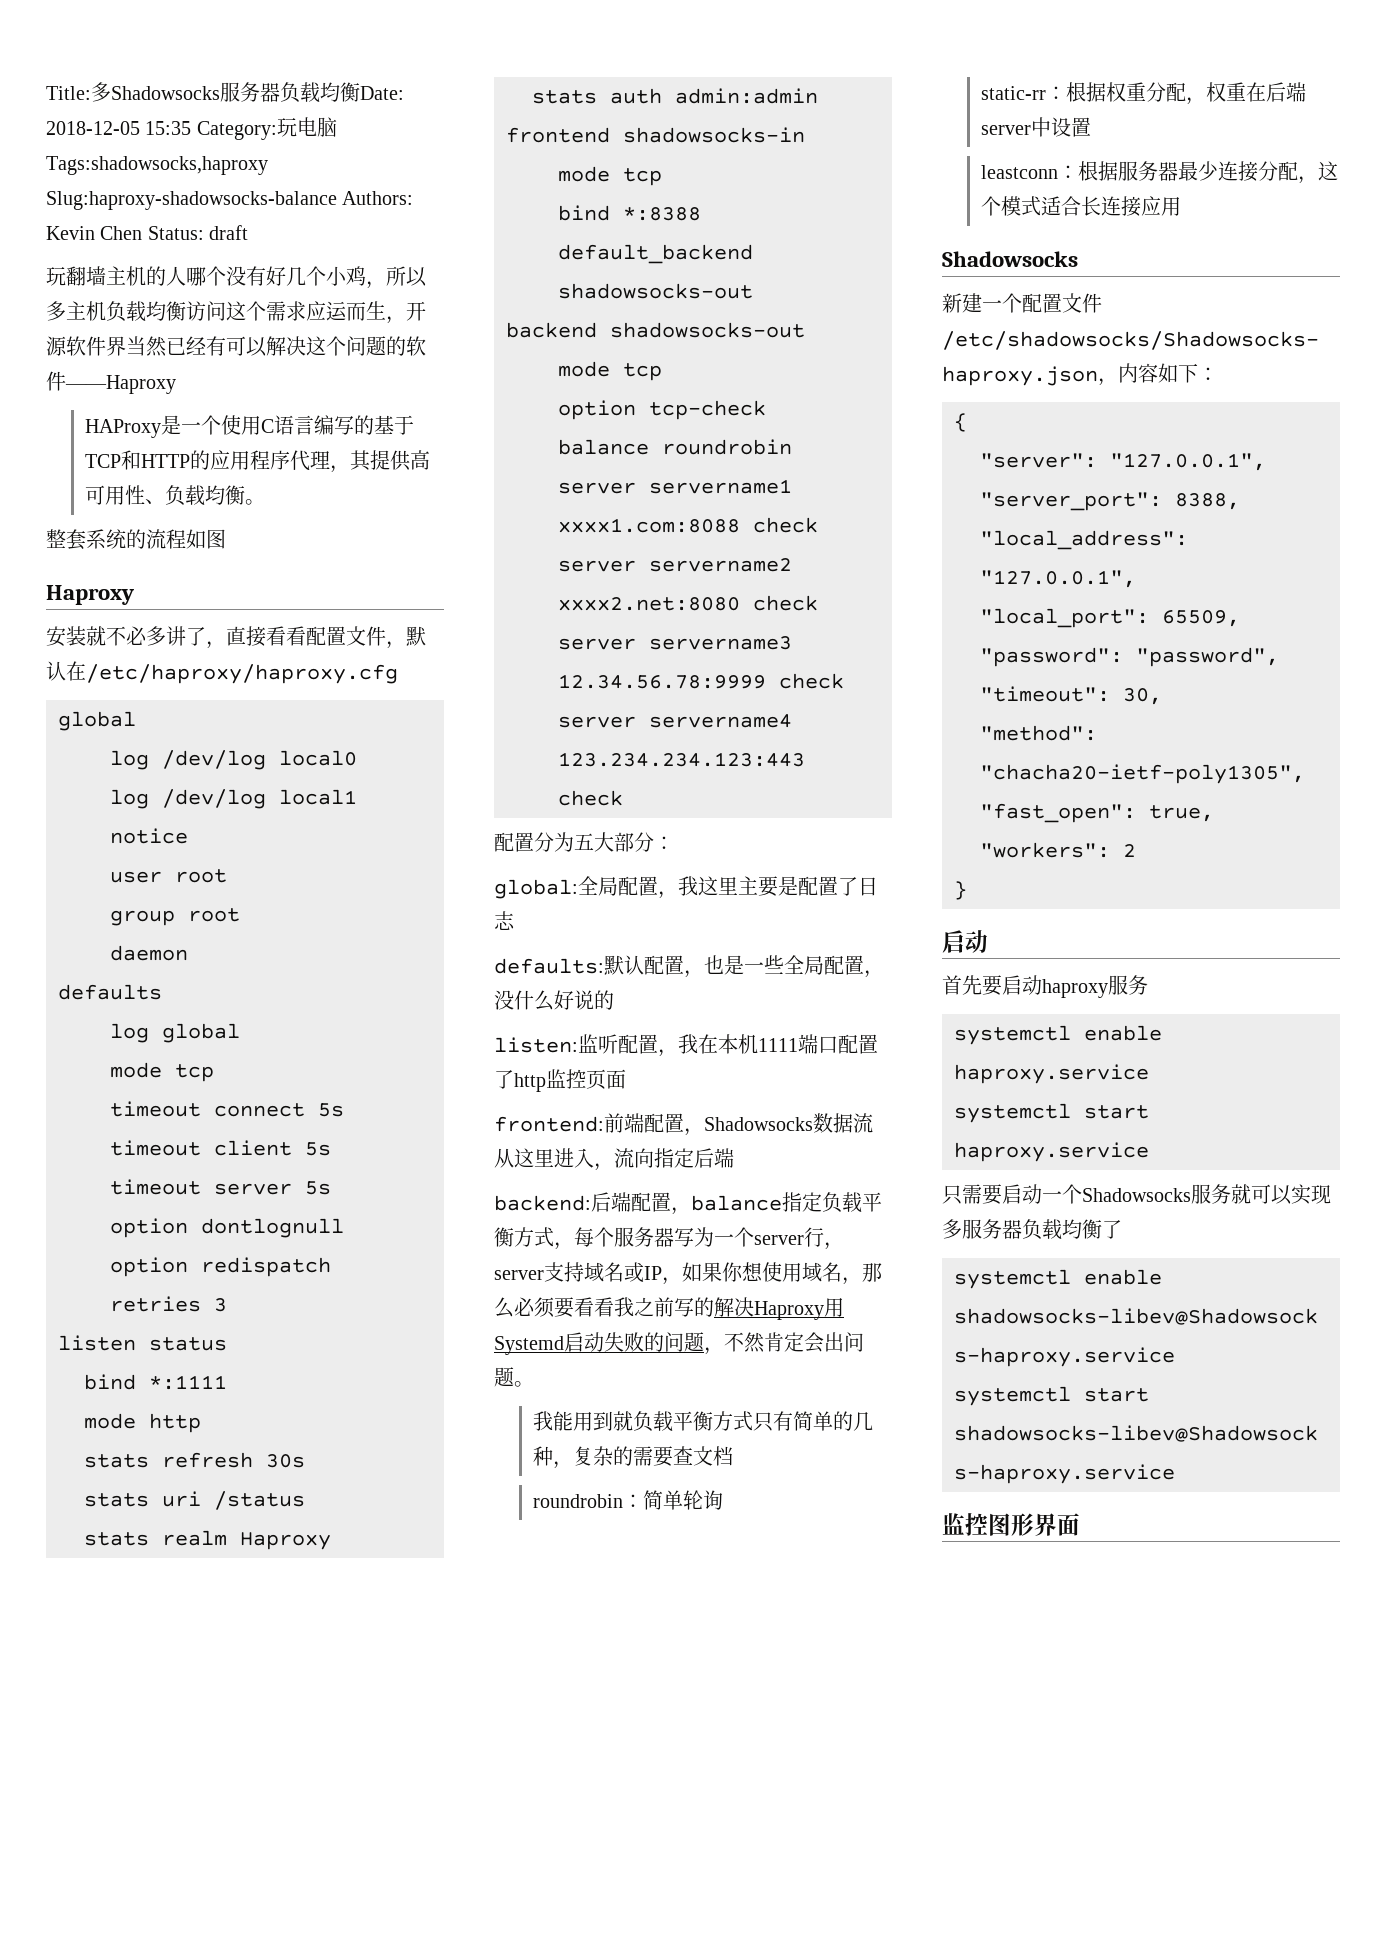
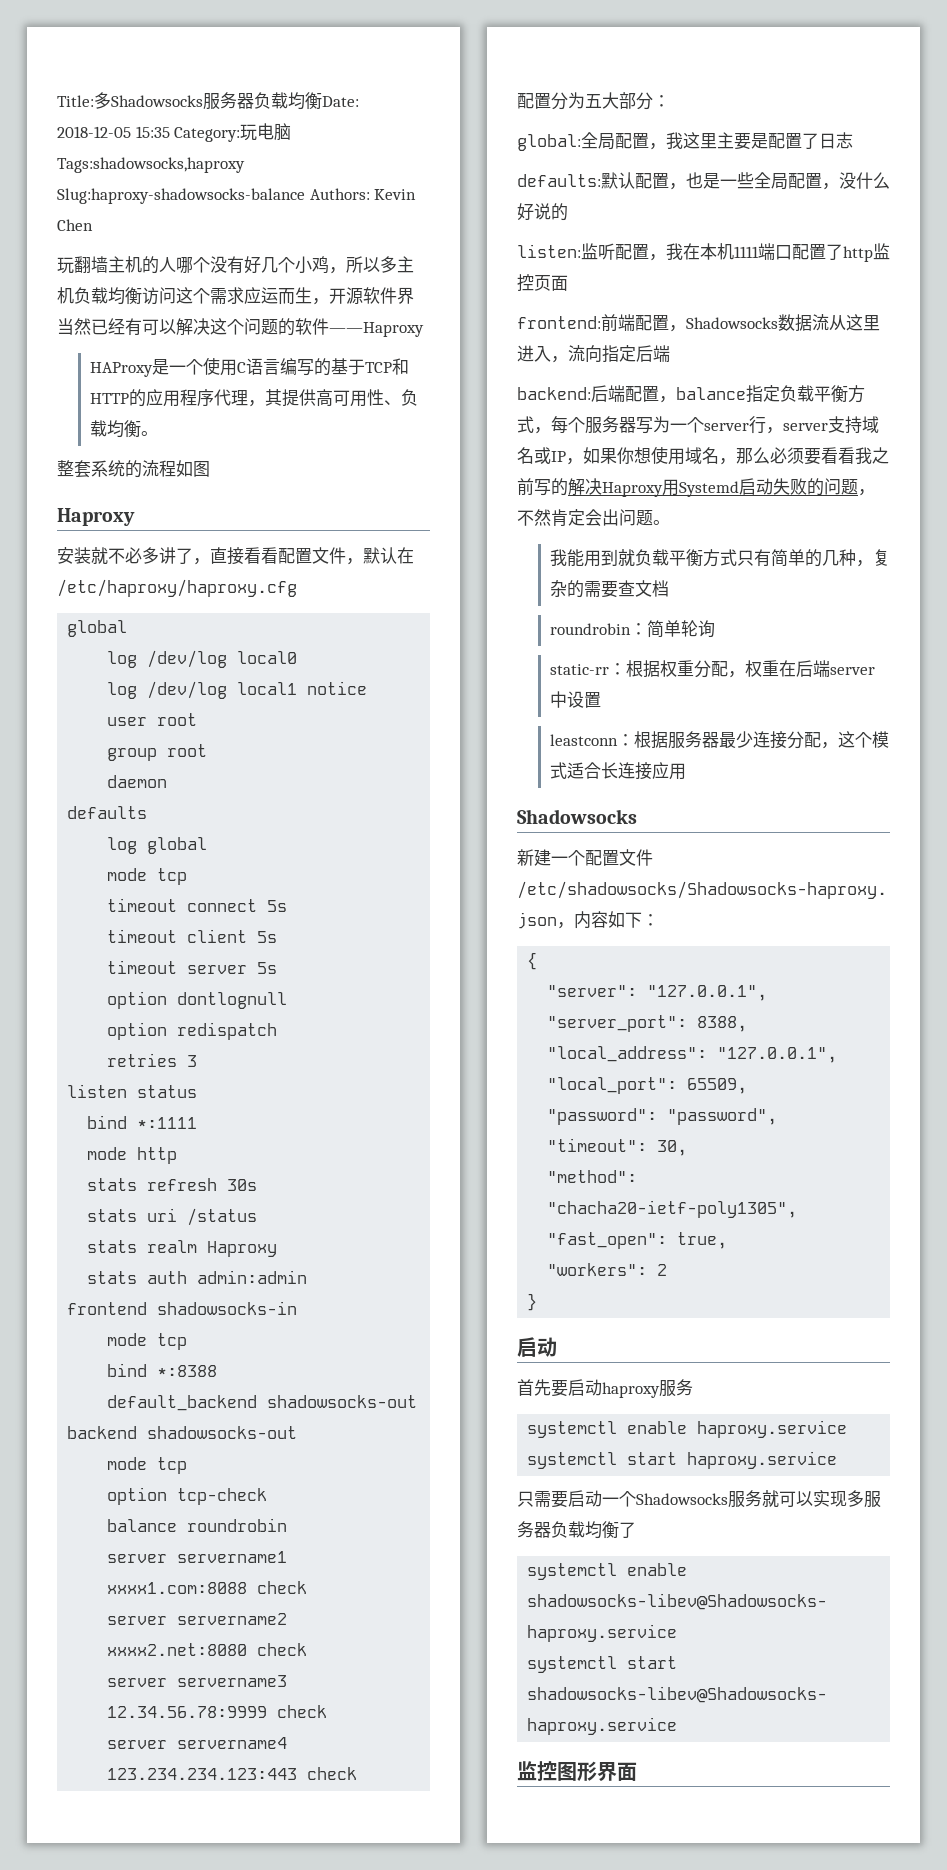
- Title:多Shadowsocks服务器负载均衡Date: 2018-12-05 15:35 Category:玩电脑Tags:shadowsocks,haproxy Slug:haproxy-shadowsocks-balance Authors: Kevin Chen Status: draft
+ Title:多Shadowsocks服务器负载均衡Date: 2018-12-05 15:35 Category:玩电脑Tags:shadowsocks,haproxy Slug:haproxy-shadowsocks-balance Authors: Kevin Chen

